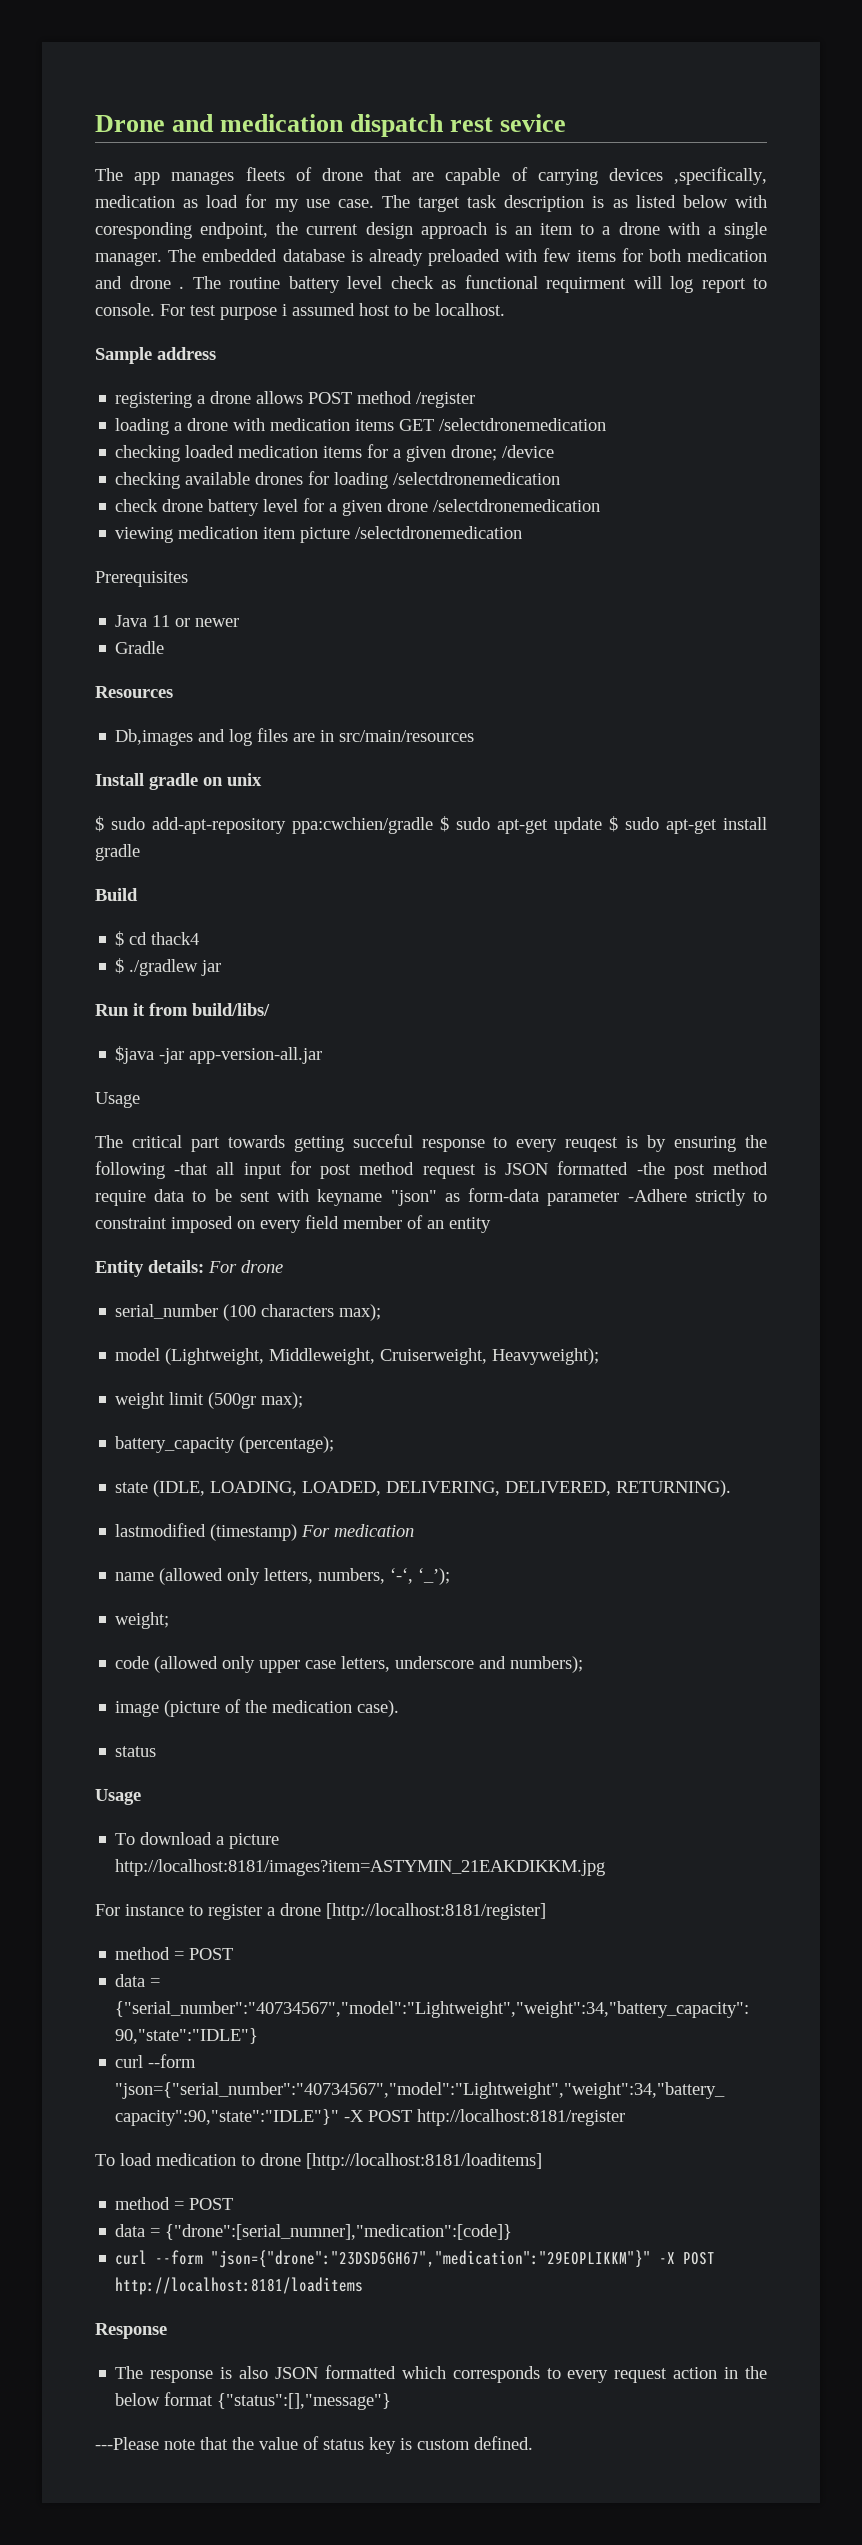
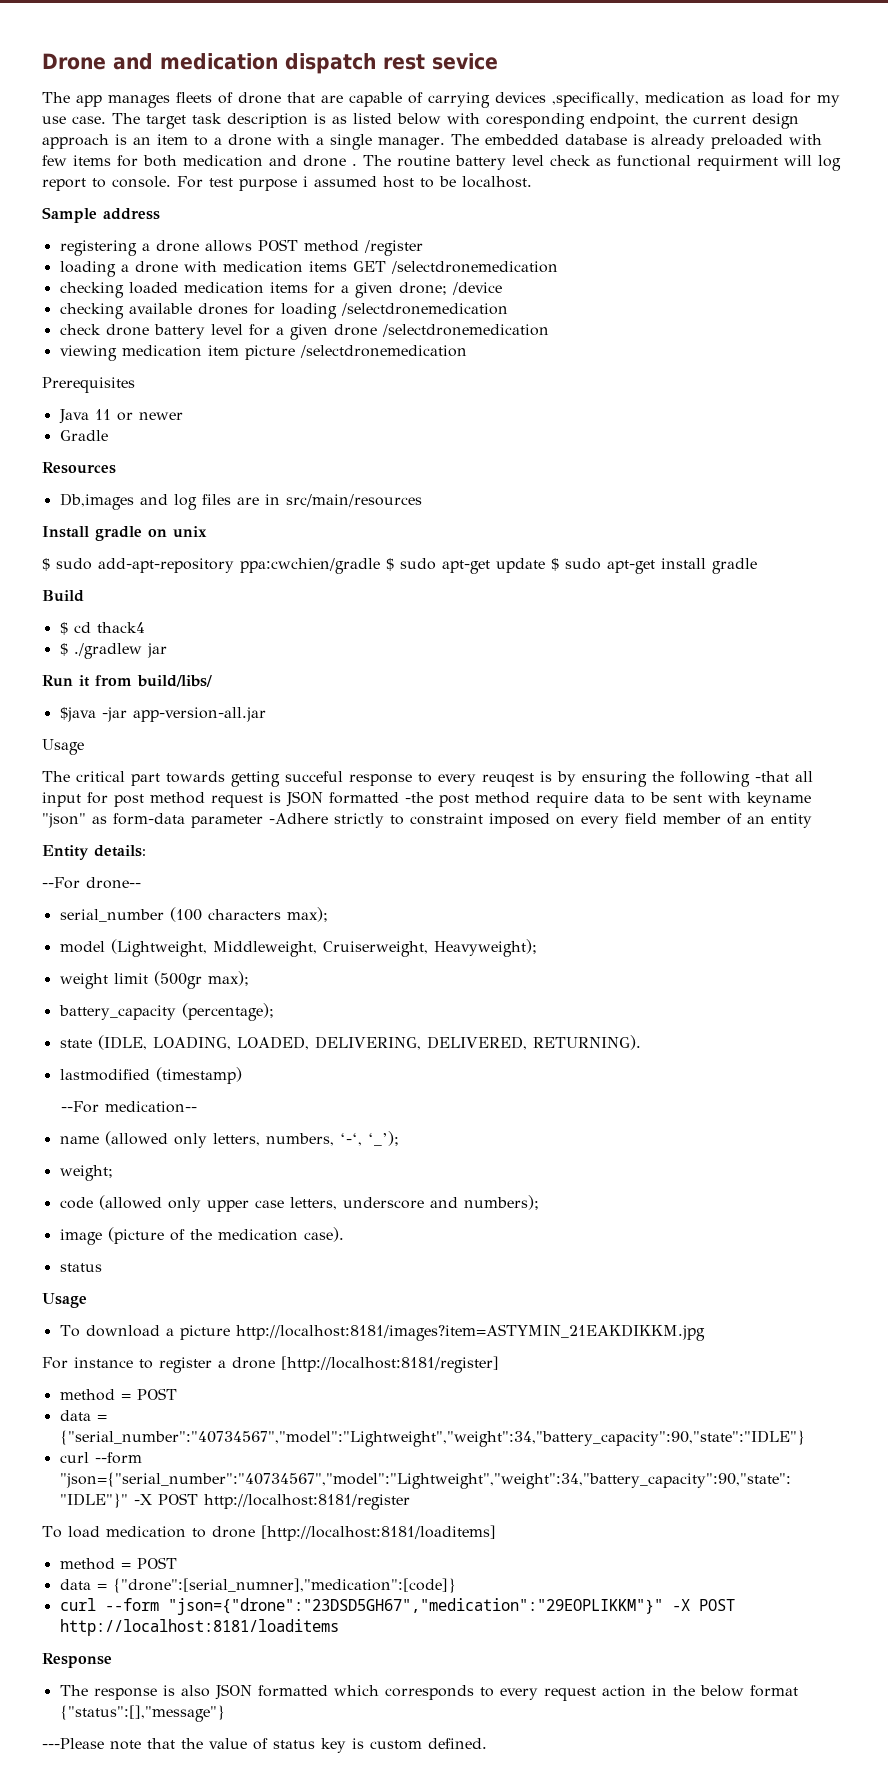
- Entity details: For drone
+ Entity details:
+ --For drone--
- lastmodified (timestamp) For medication
+ lastmodified (timestamp)
+ --For medication--

